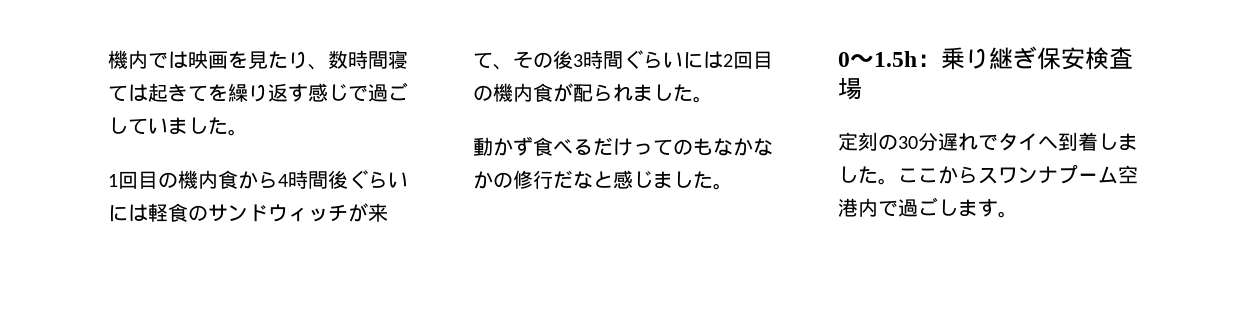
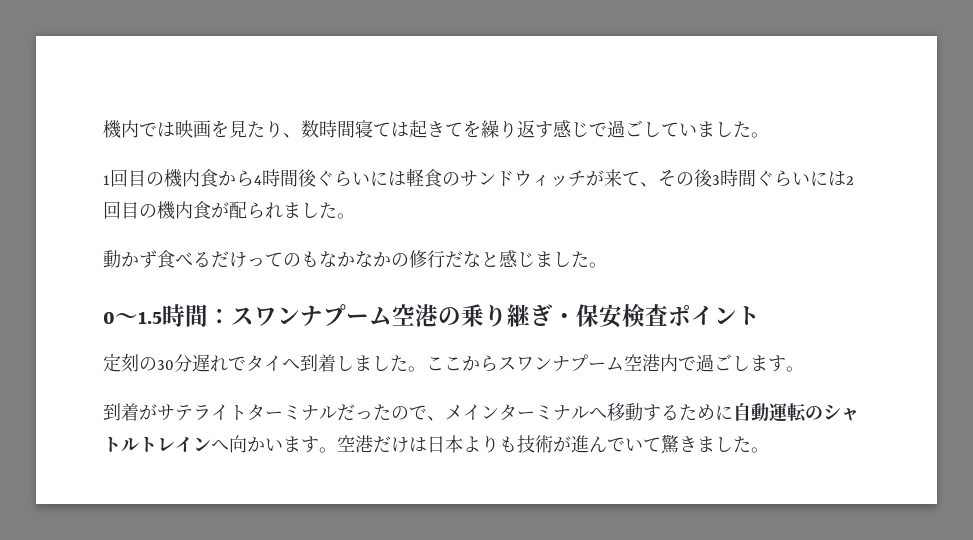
- 0〜1.5h：乗り継ぎ保安検査場
+ 0〜1.5時間：スワンナプーム空港の乗り継ぎ・保安検査ポイント
+ 到着がサテライトターミナルだったので、メインターミナルへ移動するために自動運転のシャトルトレインへ向かいます。空港だけは日本よりも技術が進んでいて驚きました。

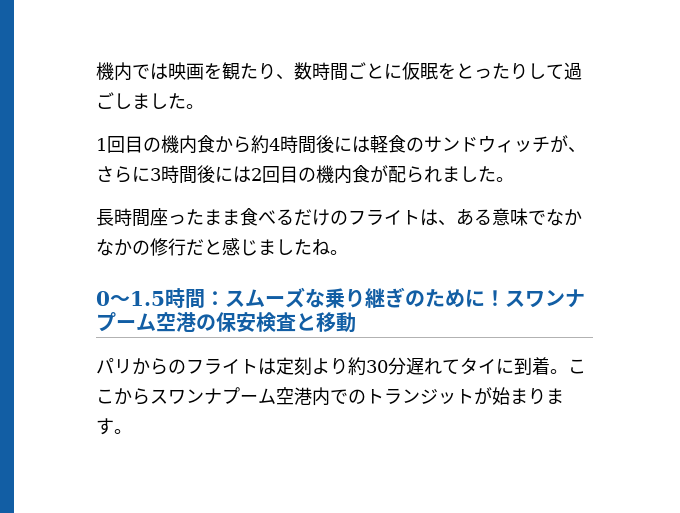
- 機内では映画を見たり、数時間寝ては起きてを繰り返す感じで過ごしていました。
+ 機内では映画を観たり、数時間ごとに仮眠をとったりして過ごしました。
- 1回目の機内食から4時間後ぐらいには軽食のサンドウィッチが来て、その後3時間ぐらいには2回目の機内食が配られました。
+ 1回目の機内食から約4時間後には軽食のサンドウィッチが、さらに3時間後には2回目の機内食が配られました。
- 動かず食べるだけってのもなかなかの修行だなと感じました。
+ 長時間座ったまま食べるだけのフライトは、ある意味でなかなかの修行だと感じましたね。
- 0〜1.5時間：スワンナプーム空港の乗り継ぎ・保安検査ポイント
- 定刻の30分遅れでタイへ到着しました。
+ 0〜1.5時間：スムーズな乗り継ぎのために！スワンナプーム空港の保安検査と移動
+ パリからのフライトは定刻より約30分遅れてタイに到着。
- ここからスワンナプーム空港内で過ごします。
- 到着がサテライトターミナルだったので、メインターミナルへ移動するために自動運転のシャトルトレインへ向かいます。空港だけは日本よりも技術が進んでいて驚きました。
+ ここからスワンナプーム空港内でのトランジットが始まります。

